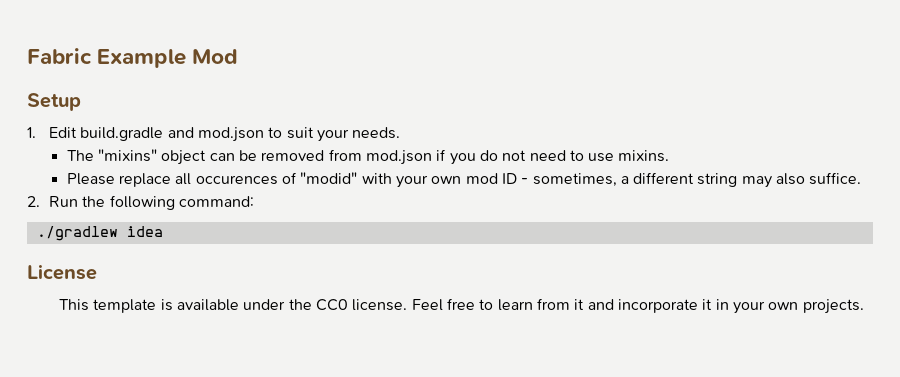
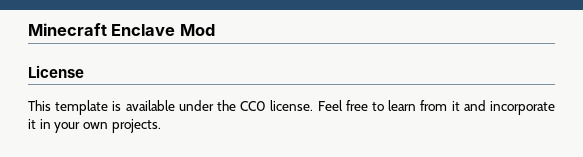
- Fabric Example Mod
+ Minecraft Enclave Mod
- Setup
- 1. Edit build.gradle and mod.json to suit your needs.
- The "mixins" object can be removed from mod.json if you do not need to use mixins.
- Please replace all occurences of "modid" with your own mod ID - sometimes, a different string may also suffice.
- 2. Run the following command:
- ./gradlew idea

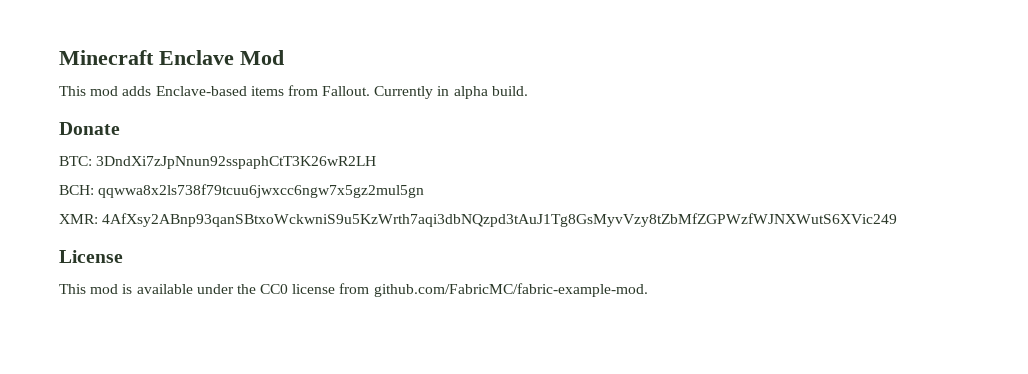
+ This mod adds Enclave-based items from Fallout. Currently in alpha build.
+ Donate
+ BTC: 3DndXi7zJpNnun92sspaphCtT3K26wR2LH
+ BCH: qqwwa8x2ls738f79tcuu6jwxcc6ngw7x5gz2mul5gn
+ XMR: 4AfXsy2ABnp93qanSBtxoWckwniS9u5KzWrth7aqi3dbNQzpd3tAuJ1Tg8GsMyvVzy8tZbMfZGPWzfWJNXWutS6XVic249
- This template is available under the CC0 license. Feel free to learn from it and incorporate it in your own projects.
+ This mod is available under the CC0 license from github.com/FabricMC/fabric-example-mod.

